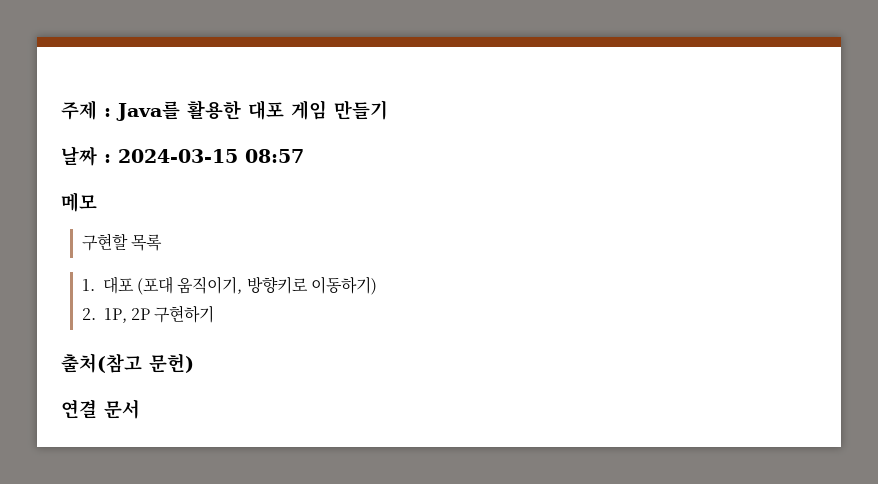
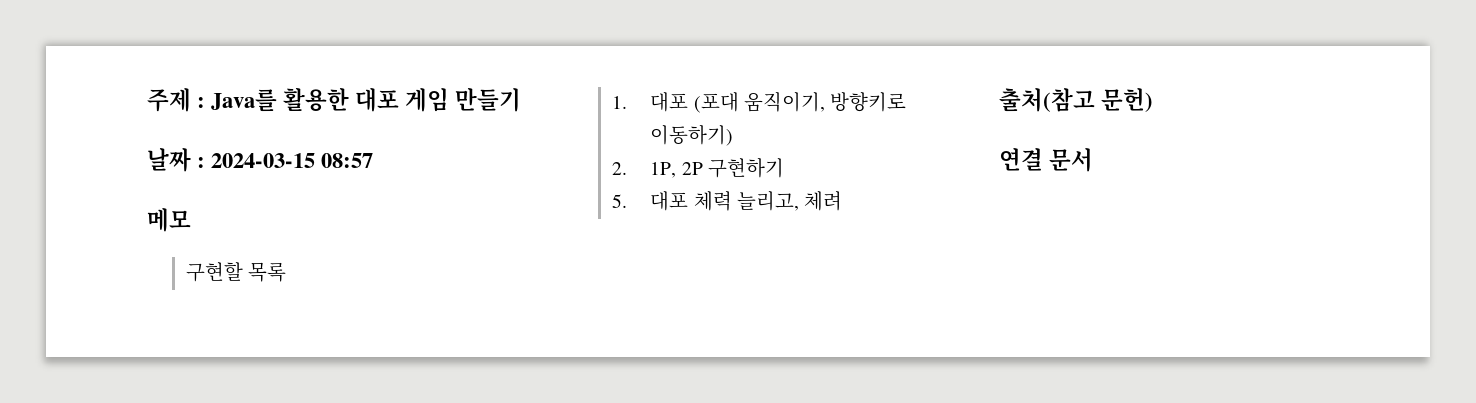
+ 5. 대포 체력 늘리고, 체려

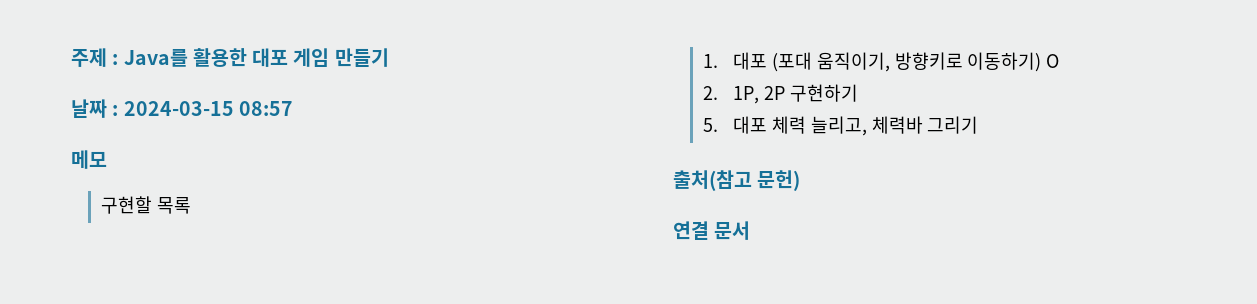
- 1. 대포 (포대 움직이기, 방향키로 이동하기)
+ 1. 대포 (포대 움직이기, 방향키로 이동하기) O
- 5. 대포 체력 늘리고, 체려
+ 5. 대포 체력 늘리고, 체력바 그리기

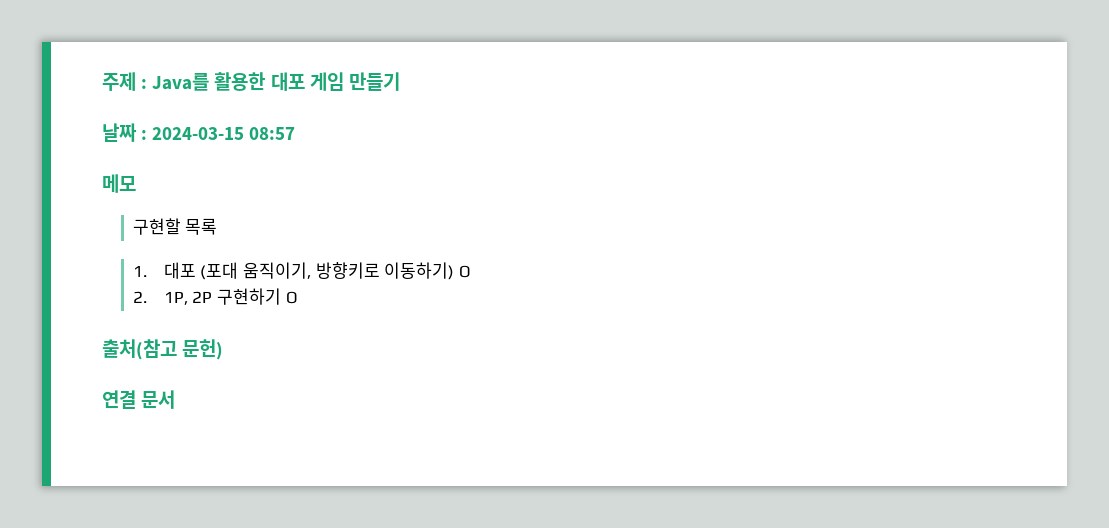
- 2. 1P, 2P 구현하기
- 5. 대포 체력 늘리고, 체력바 그리기
+ 2. 1P, 2P 구현하기 O

